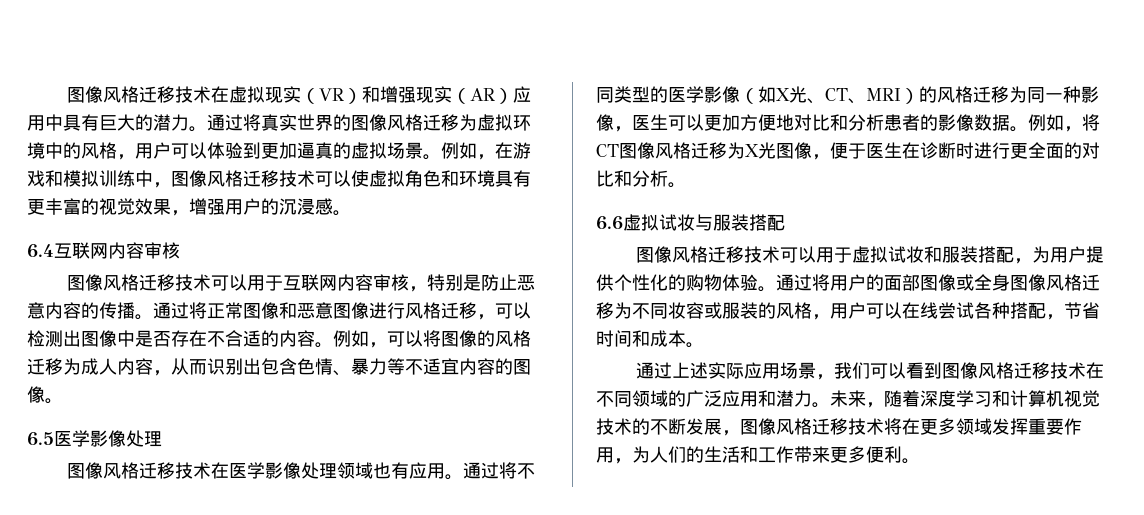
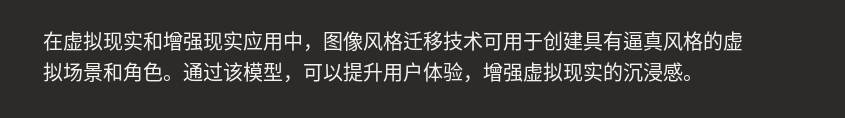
- 图像风格迁移技术在虚拟现实（VR）和增强现实（AR）应用中具有巨大的潜力。通过将真实世界的图像风格迁移为虚拟环境中的风格，用户可以体验到更加逼真的虚拟场景。例如，在游戏和模拟训练中，图像风格迁移技术可以使虚拟角色和环境具有更丰富的视觉效果，增强用户的沉浸感。
- 6.4互联网内容审核
- 图像风格迁移技术可以用于互联网内容审核，特别是防止恶意内容的传播。通过将正常图像和恶意图像进行风格迁移，可以检测出图像中是否存在不合适的内容。例如，可以将图像的风格迁移为成人内容，从而识别出包含色情、暴力等不适宜内容的图像。
- 6.5医学影像处理
- 图像风格迁移技术在医学影像处理领域也有应用。通过将不同类型的医学影像（如X光、CT、MRI）的风格迁移为同一种影像，医生可以更加方便地对比和分析患者的影像数据。例如，将CT图像风格迁移为X光图像，便于医生在诊断时进行更全面的对比和分析。
- 6.6虚拟试妆与服装搭配
- 图像风格迁移技术可以用于虚拟试妆和服装搭配，为用户提供个性化的购物体验。通过将用户的面部图像或全身图像风格迁移为不同妆容或服装的风格，用户可以在线尝试各种搭配，节省时间和成本。
- 通过上述实际应用场景，我们可以看到图像风格迁移技术在不同领域的广泛应用和潜力。未来，随着深度学习和计算机视觉技术的不断发展，图像风格迁移技术将在更多领域发挥重要作用，为人们的生活和工作带来更多便利。
+ 在虚拟现实和增强现实应用中，图像风格迁移技术可用于创建具有逼真风格的虚拟场景和角色。通过该模型，可以提升用户体验，增强虚拟现实的沉浸感。

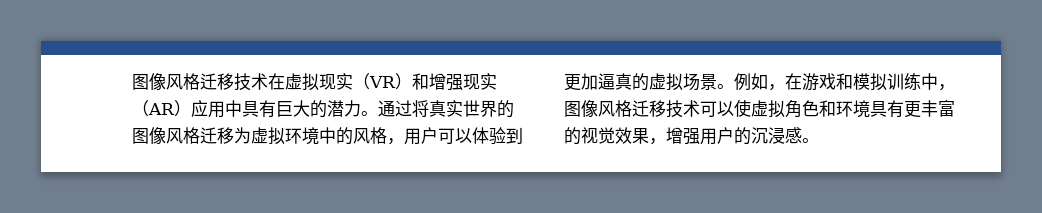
- 在虚拟现实和增强现实应用中，图像风格迁移技术可用于创建具有逼真风格的虚拟场景和角色。通过该模型，可以提升用户体验，增强虚拟现实的沉浸感。
+ 图像风格迁移技术在虚拟现实（VR）和增强现实（AR）应用中具有巨大的潜力。通过将真实世界的图像风格迁移为虚拟环境中的风格，用户可以体验到更加逼真的虚拟场景。例如，在游戏和模拟训练中，图像风格迁移技术可以使虚拟角色和环境具有更丰富的视觉效果，增强用户的沉浸感。

